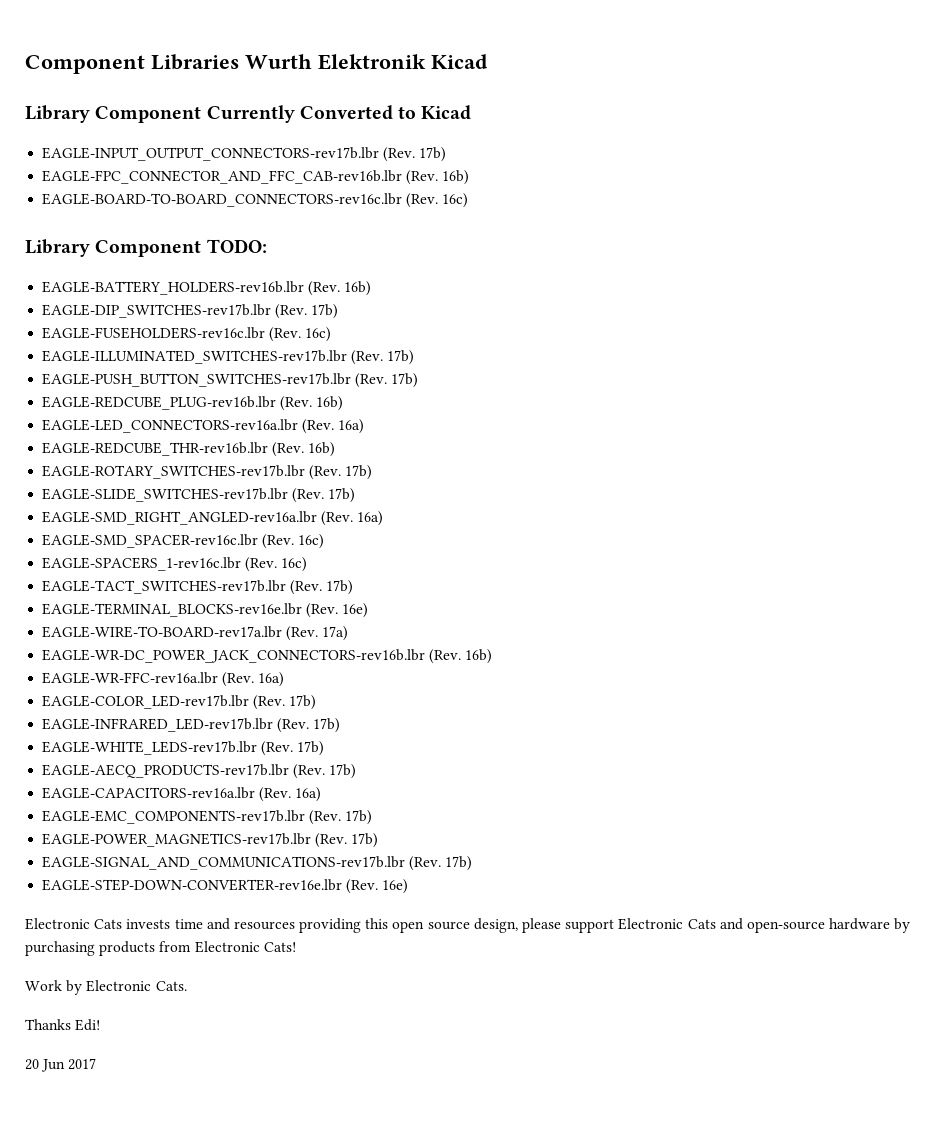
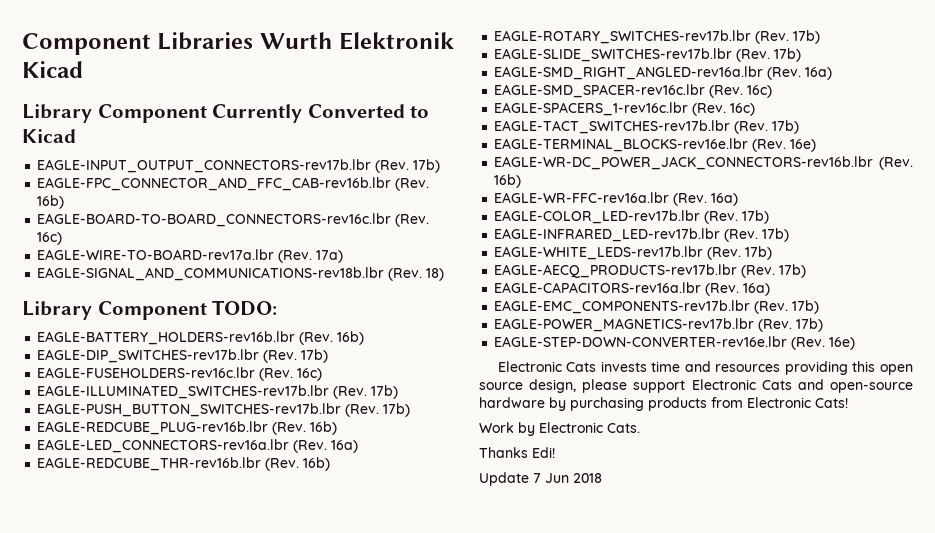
+ EAGLE-WIRE-TO-BOARD-rev17a.lbr (Rev. 17a)
+ EAGLE-SIGNAL_AND_COMMUNICATIONS-rev18b.lbr (Rev. 18)
- EAGLE-WIRE-TO-BOARD-rev17a.lbr (Rev. 17a)
- EAGLE-SIGNAL_AND_COMMUNICATIONS-rev17b.lbr (Rev. 17b)
- 20 Jun 2017
+ Update 7 Jun 2018

